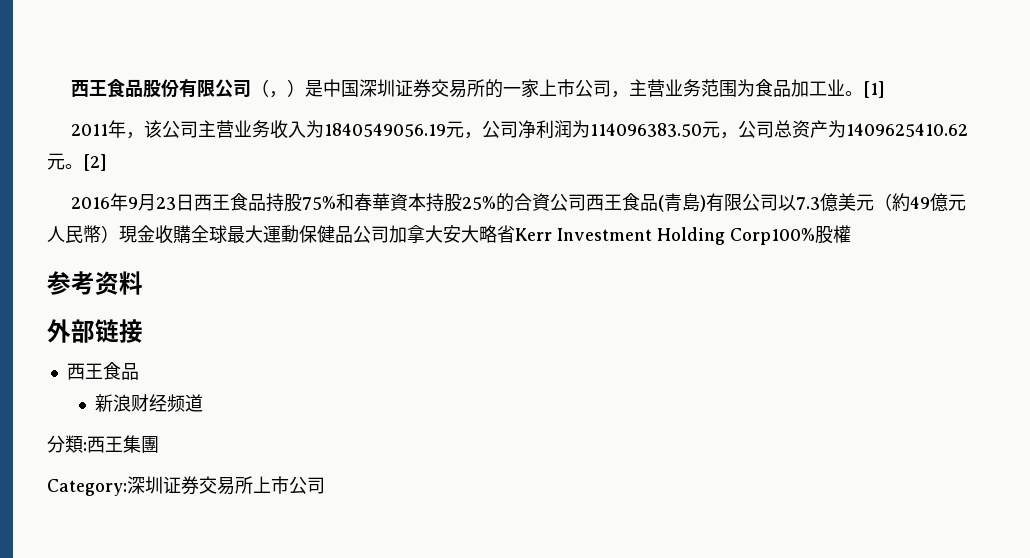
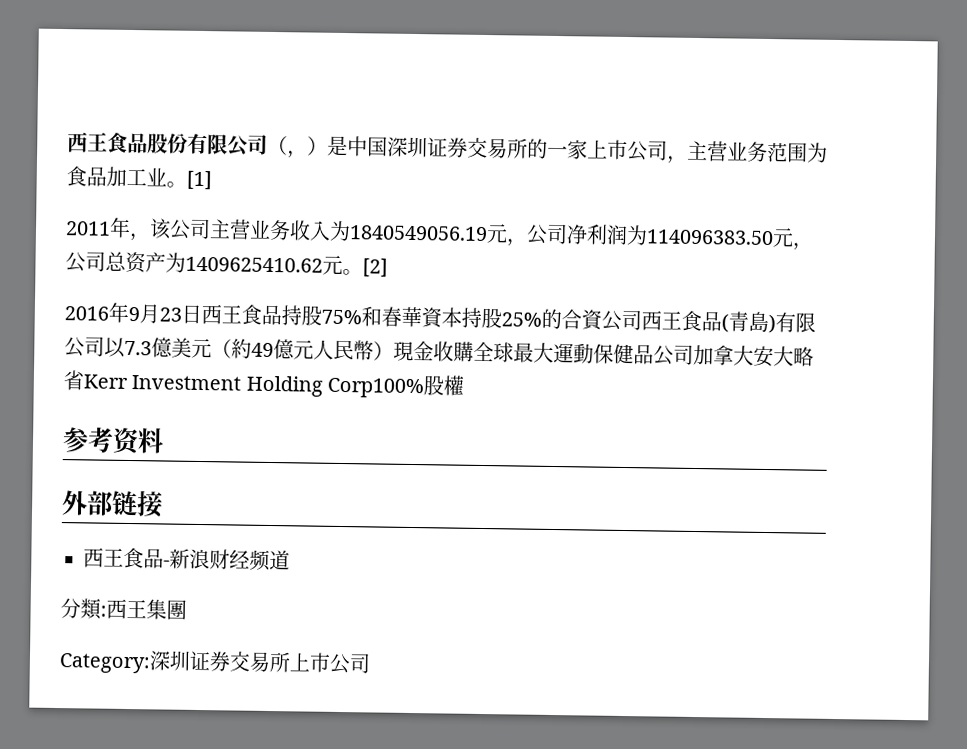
  外部链接
- 西王食品
- 新浪财经频道
+ 西王食品-新浪财经频道

